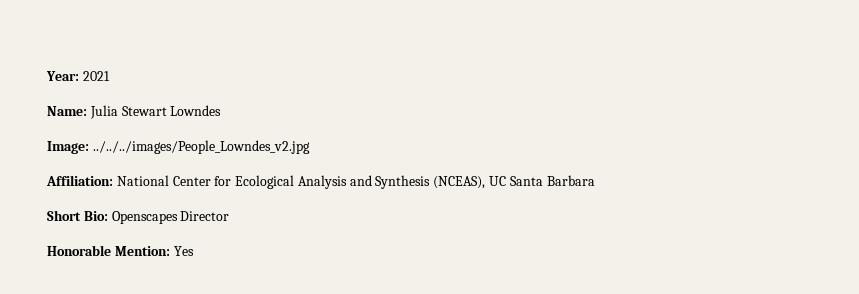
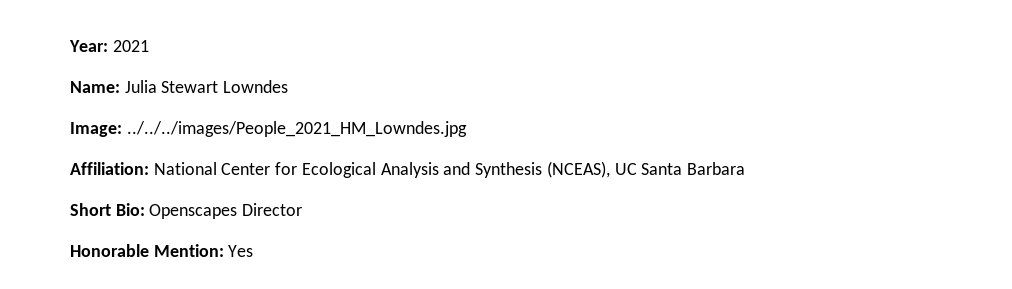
- Image: ../../../images/People_Lowndes_v2.jpg
+ Image: ../../../images/People_2021_HM_Lowndes.jpg

